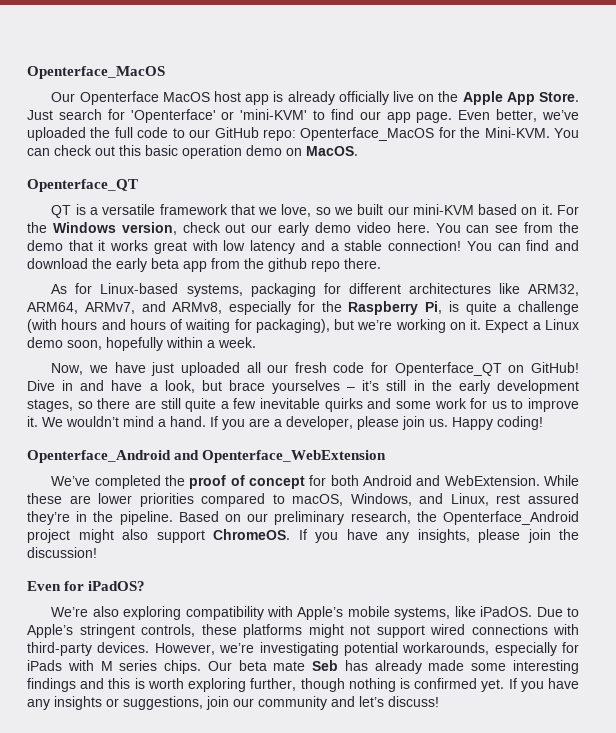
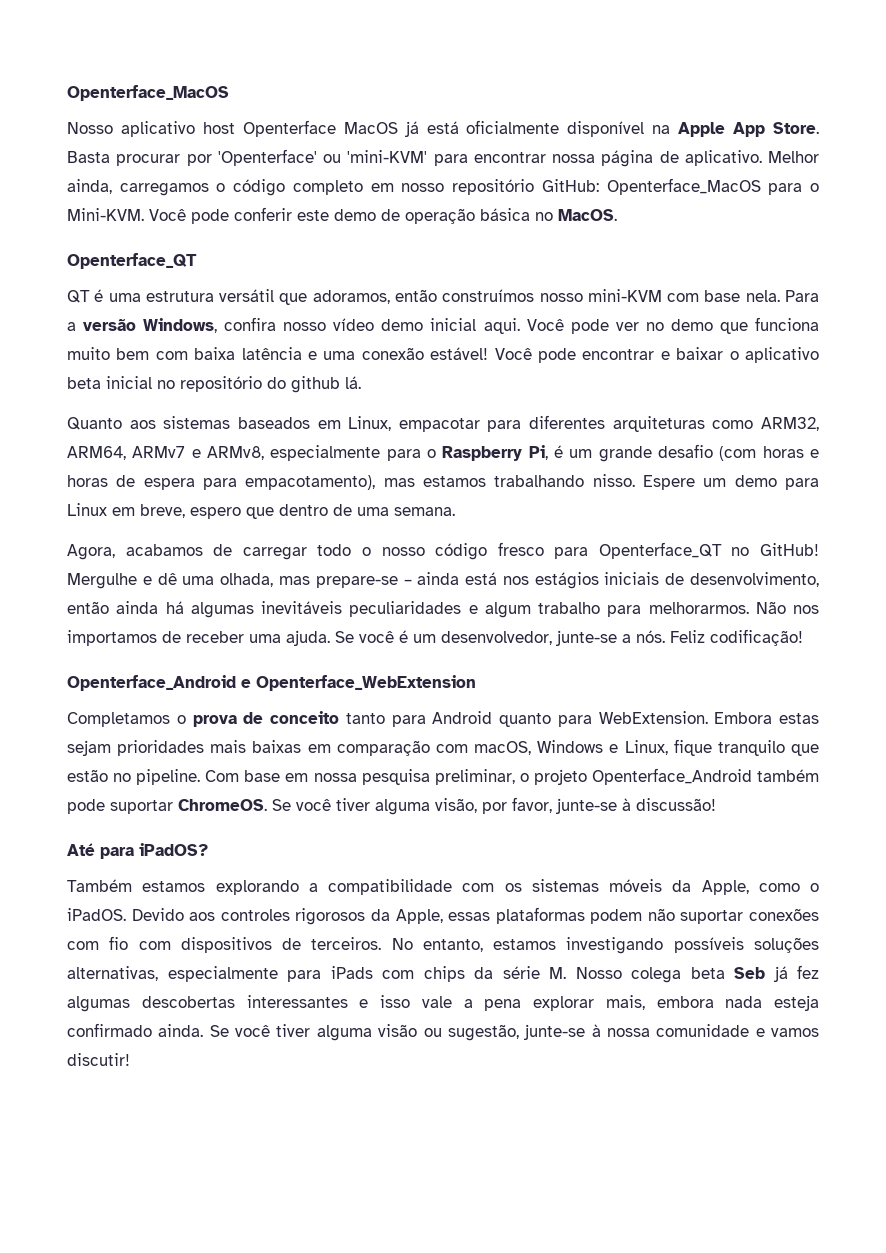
- Our Openterface MacOS host app is already officially live on the Apple App Store. Just search for 'Openterface' or 'mini-KVM' to find our app page. Even better, we’ve uploaded the full code to our GitHub repo: Openterface_MacOS for the Mini-KVM. You can check out this basic operation demo on MacOS.
+ Nosso aplicativo host Openterface MacOS já está oficialmente disponível na Apple App Store. Basta procurar por 'Openterface' ou 'mini-KVM' para encontrar nossa página de aplicativo. Melhor ainda, carregamos o código completo em nosso repositório GitHub: Openterface_MacOS para o Mini-KVM. Você pode conferir este demo de operação básica no MacOS.
  Openterface_QT
- QT is a versatile framework that we love, so we built our mini-KVM based on it. For the Windows version, check out our early demo video here. You can see from the demo that it works great with low latency and a stable connection! You can find and download the early beta app from the github repo there.
- As for Linux-based systems, packaging for different architectures like ARM32, ARM64, ARMv7, and ARMv8, especially for the Raspberry Pi, is quite a challenge (with hours and hours of waiting for packaging), but we’re working on it. Expect a Linux demo soon, hopefully within a week.
- Now, we have just uploaded all our fresh code for Openterface_QT on GitHub! Dive in and have a look, but brace yourselves – it’s still in the early development stages, so there are still quite a few inevitable quirks and some work for us to improve it. We wouldn’t mind a hand. If you are a developer, please join us. Happy coding!
- Openterface_Android and Openterface_WebExtension
+ QT é uma estrutura versátil que adoramos, então construímos nosso mini-KVM com base nela. Para a versão Windows, confira nosso vídeo demo inicial aqui. Você pode ver no demo que funciona muito bem com baixa latência e uma conexão estável! Você pode encontrar e baixar o aplicativo beta inicial no repositório do github lá.
+ Quanto aos sistemas baseados em Linux, empacotar para diferentes arquiteturas como ARM32, ARM64, ARMv7 e ARMv8, especialmente para o Raspberry Pi, é um grande desafio (com horas e horas de espera para empacotamento), mas estamos trabalhando nisso. Espere um demo para Linux em breve, espero que dentro de uma semana.
+ Agora, acabamos de carregar todo o nosso código fresco para Openterface_QT no GitHub! Mergulhe e dê uma olhada, mas prepare-se – ainda está nos estágios iniciais de desenvolvimento, então ainda há algumas inevitáveis peculiaridades e algum trabalho para melhorarmos. Não nos importamos de receber uma ajuda. Se você é um desenvolvedor, junte-se a nós. Feliz codificação!
+ Openterface_Android e Openterface_WebExtension
- We’ve completed the proof of concept for both Android and WebExtension. While these are lower priorities compared to macOS, Windows, and Linux, rest assured they’re in the pipeline. Based on our preliminary research, the Openterface_Android project might also support ChromeOS. If you have any insights, please join the discussion!
- Even for iPadOS?
- We’re also exploring compatibility with Apple’s mobile systems, like iPadOS. Due to Apple’s stringent controls, these platforms might not support wired connections with third-party devices. However, we’re investigating potential workarounds, especially for iPads with M series chips. Our beta mate Seb has already made some interesting findings and this is worth exploring further, though nothing is confirmed yet. If you have any insights or suggestions, join our community and let’s discuss!
+ Completamos o prova de conceito tanto para Android quanto para WebExtension. Embora estas sejam prioridades mais baixas em comparação com macOS, Windows e Linux, fique tranquilo que estão no pipeline. Com base em nossa pesquisa preliminar, o projeto Openterface_Android também pode suportar ChromeOS. Se você tiver alguma visão, por favor, junte-se à discussão!
+ Até para iPadOS?
+ Também estamos explorando a compatibilidade com os sistemas móveis da Apple, como o iPadOS. Devido aos controles rigorosos da Apple, essas plataformas podem não suportar conexões com fio com dispositivos de terceiros. No entanto, estamos investigando possíveis soluções alternativas, especialmente para iPads com chips da série M. Nosso colega beta Seb já fez algumas descobertas interessantes e isso vale a pena explorar mais, embora nada esteja confirmado ainda. Se você tiver alguma visão ou sugestão, junte-se à nossa comunidade e vamos discutir!

